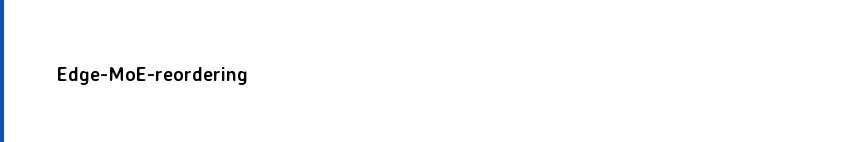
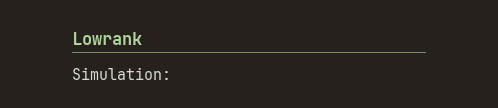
- Edge-MoE-reordering
+ Lowrank
+ Simulation:

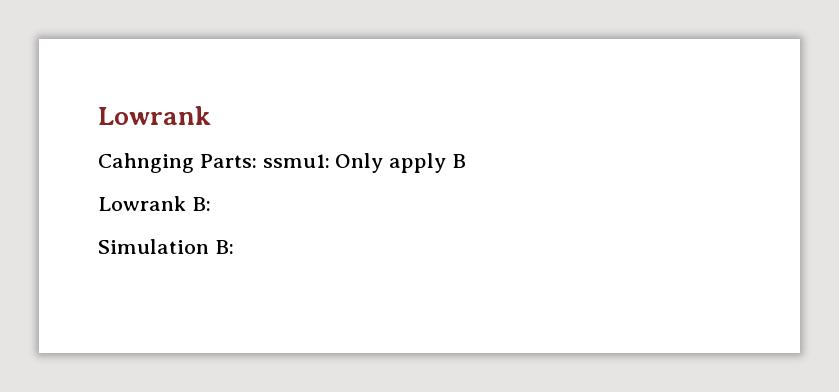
- Simulation:
+ Cahnging Parts: ssmu1: Only apply B
+ Lowrank B:
+ Simulation B:

